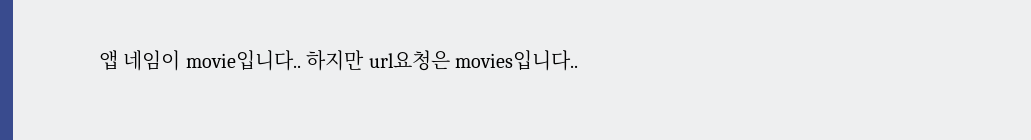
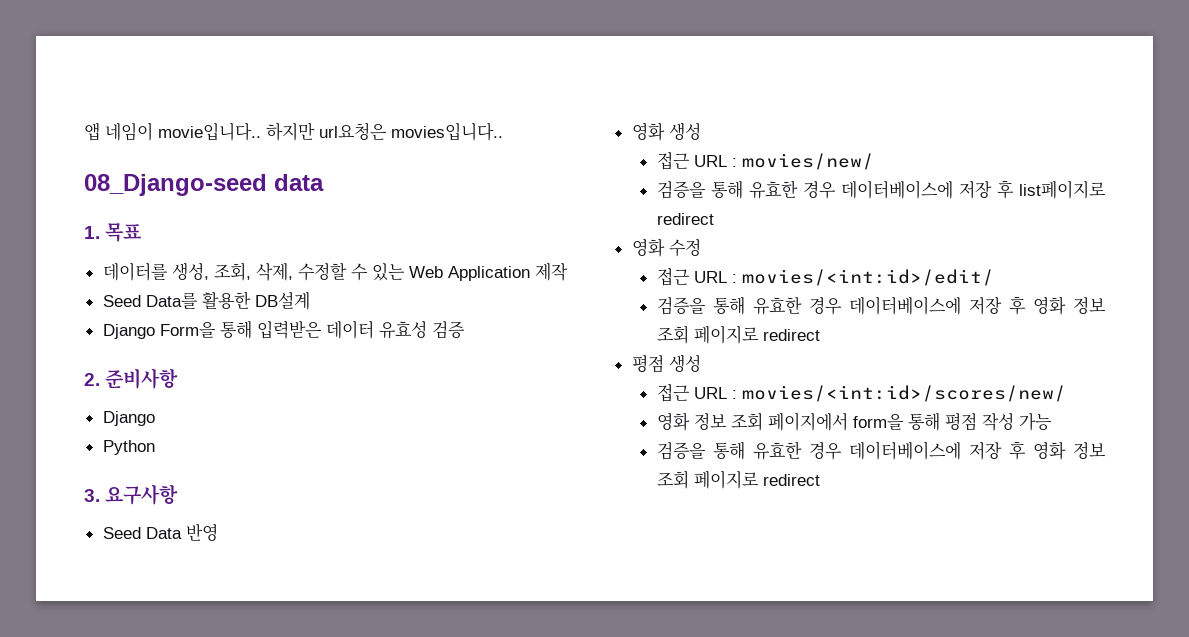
+ 08_Django-seed data
+ 1. 목표
+ 데이터를 생성, 조회, 삭제, 수정할 수 있는 Web Application 제작
+ Seed Data를 활용한 DB설계
+ Django Form을 통해 입력받은 데이터 유효성 검증
+ 2. 준비사항
+ Django
+ Python
+ 3. 요구사항
+ Seed Data 반영
+ 영화 생성
+ 접근 URL : movies/new/
+ 검증을 통해 유효한 경우 데이터베이스에 저장 후 list페이지로 redirect
+ 영화 수정
+ 접근 URL : movies/<int:id>/edit/
+ 검증을 통해 유효한 경우 데이터베이스에 저장 후 영화 정보 조회 페이지로 redirect
+ 평점 생성
+ 접근 URL : movies/<int:id>/scores/new/
+ 영화 정보 조회 페이지에서 form을 통해 평점 작성 가능
+ 검증을 통해 유효한 경우 데이터베이스에 저장 후 영화 정보 조회 페이지로 redirect

